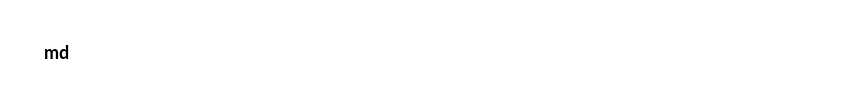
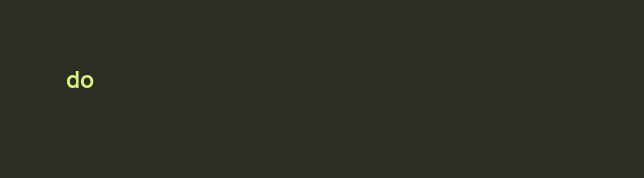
- md
+ do

